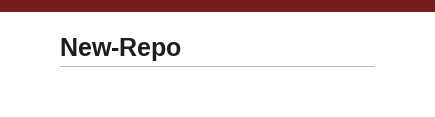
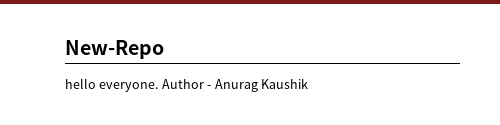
+ hello everyone. Author - Anurag Kaushik

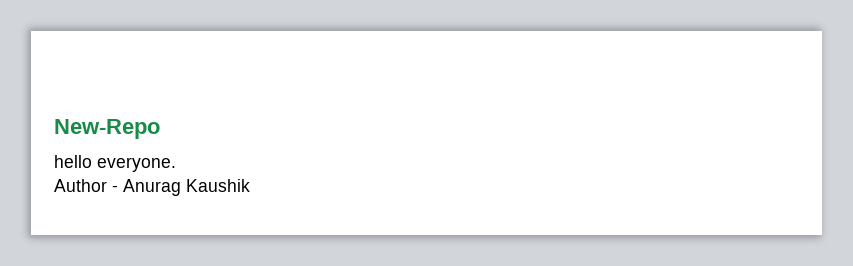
- hello everyone. Author - Anurag Kaushik
+ hello everyone.
+ Author - Anurag Kaushik

